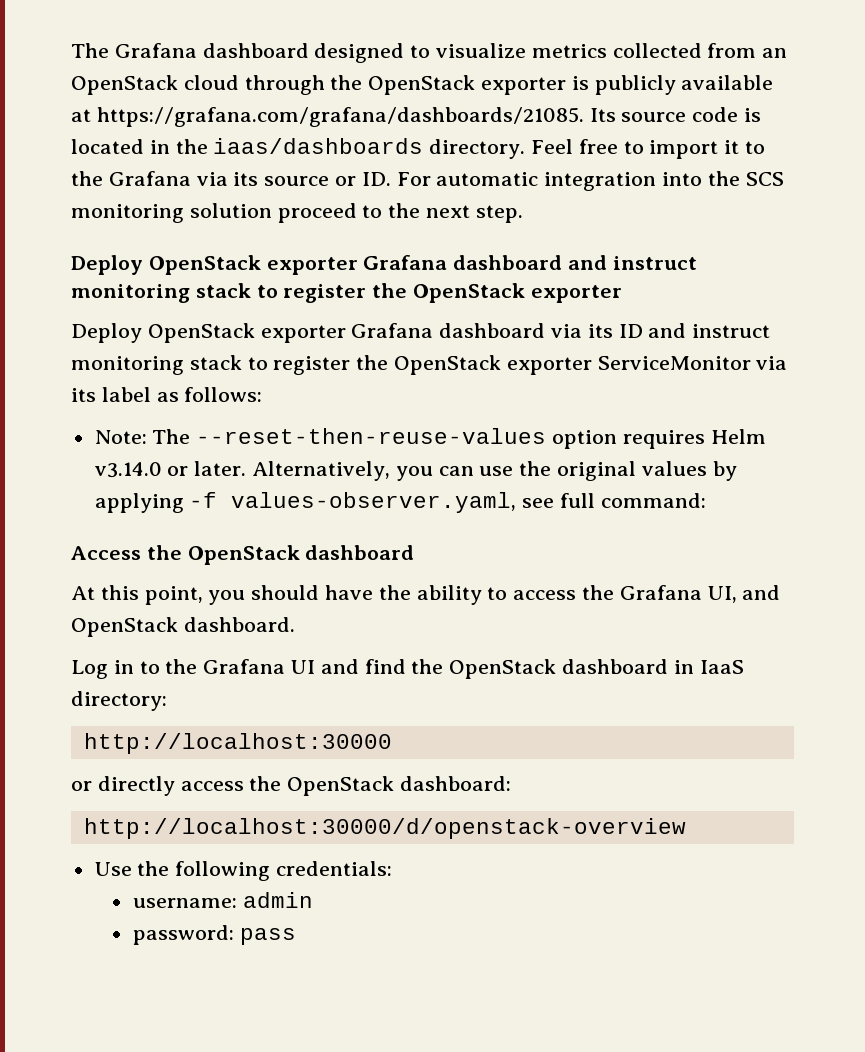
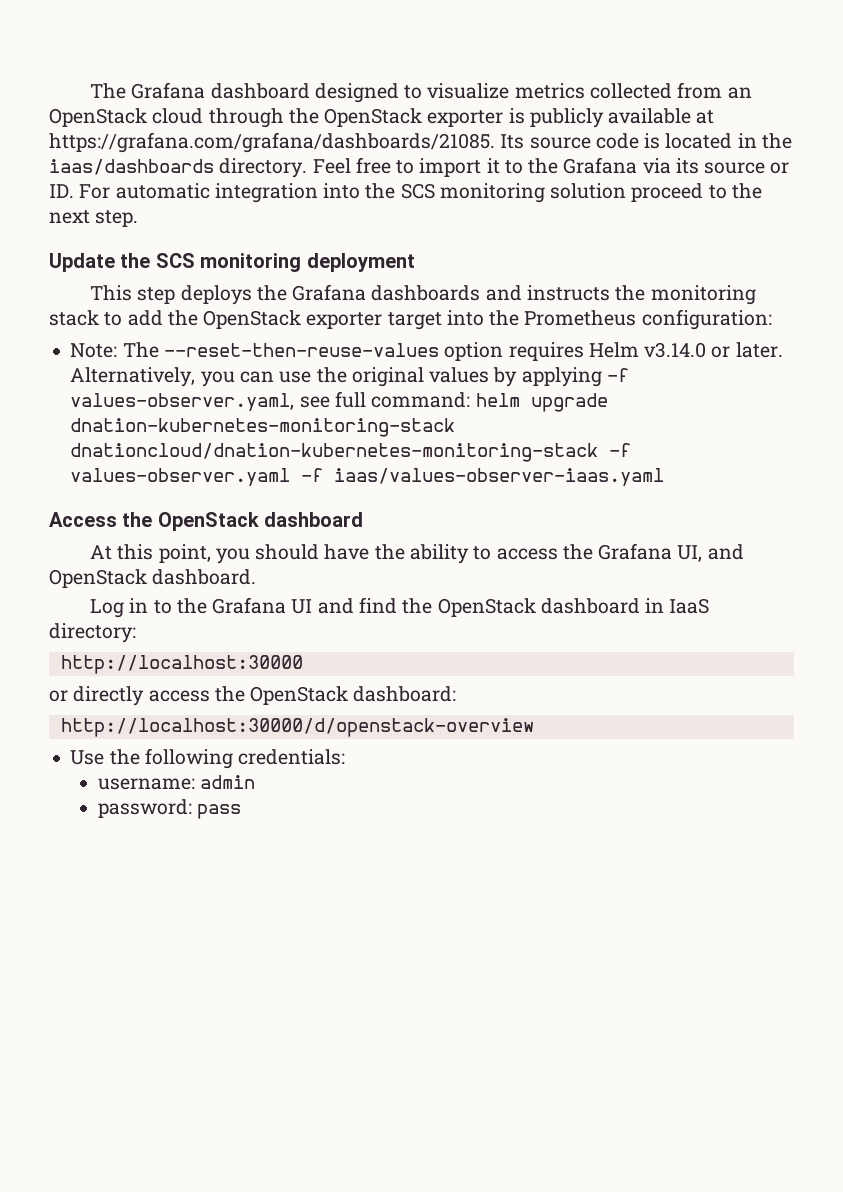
- Deploy OpenStack exporter Grafana dashboard and instruct monitoring stack to register the OpenStack exporter
- Deploy OpenStack exporter Grafana dashboard via its ID and instruct monitoring stack to register the OpenStack exporter ServiceMonitor via its label as follows:
+ Update the SCS monitoring deployment
+ This step deploys the Grafana dashboards and instructs the monitoring stack to add the OpenStack exporter target into the Prometheus configuration:
- Alternatively, you can use the original values by applying -f values-observer.yaml, see full command:
+ Alternatively, you can use the original values by applying -f values-observer.yaml, see full command: helm upgrade dnation-kubernetes-monitoring-stack dnationcloud/dnation-kubernetes-monitoring-stack -f values-observer.yaml -f iaas/values-observer-iaas.yaml

